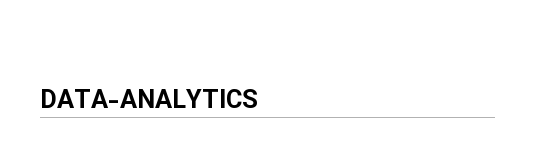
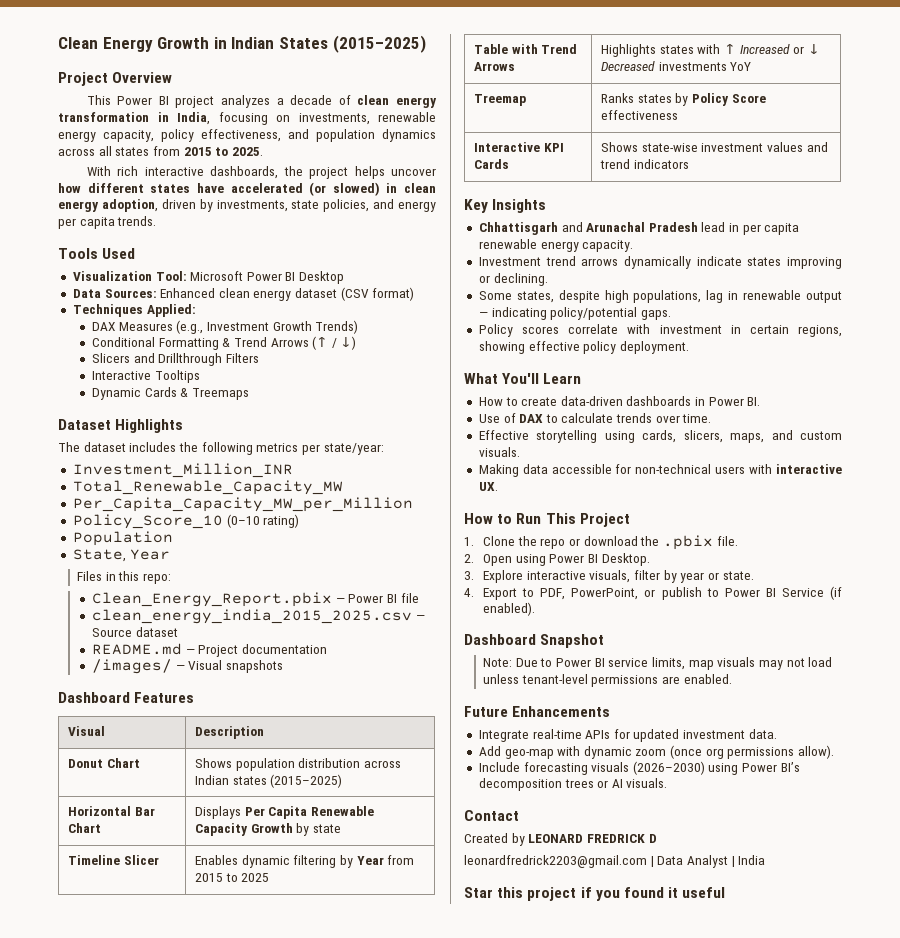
- DATA-ANALYTICS
+ Clean Energy Growth in Indian States (2015–2025)
+ Project Overview
+ This Power BI project analyzes a decade of clean energy transformation in India, focusing on investments, renewable energy capacity, policy effectiveness, and population dynamics across all states from 2015 to 2025.
+ With rich interactive dashboards, the project helps uncover how different states have accelerated (or slowed) in clean energy adoption, driven by investments, state policies, and energy per capita trends.
+ Tools Used
+ Visualization Tool: Microsoft Power BI Desktop
+ Data Sources: Enhanced clean energy dataset (CSV format)
+ Techniques Applied:
+ DAX Measures (e.g., Investment Growth Trends)
+ Conditional Formatting & Trend Arrows (↑ / ↓)
+ Slicers and Drillthrough Filters
+ Interactive Tooltips
+ Dynamic Cards & Treemaps
+ Dataset Highlights
+ The dataset includes the following metrics per state/year:
+ Investment_Million_INR
+ Total_Renewable_Capacity_MW
+ Per_Capita_Capacity_MW_per_Million
+ Policy_Score_10 (0–10 rating)
+ Population
+ State, Year
+ Files in this repo:
+ Clean_Energy_Report.pbix — Power BI file
+ clean_energy_india_2015_2025.csv — Source dataset
+ README.md — Project documentation
+ /images/ — Visual snapshots
+ Dashboard Features
+ Visual | Description
+ Donut Chart | Shows population distribution across Indian states (2015–2025)
+ Horizontal Bar Chart | Displays Per Capita Renewable Capacity Growth by state
+ Timeline Slicer | Enables dynamic filtering by Year from 2015 to 2025
+ Table with Trend Arrows | Highlights states with ↑ Increased or ↓ Decreased investments YoY
+ Treemap | Ranks states by Policy Score effectiveness
+ Interactive KPI Cards | Shows state-wise investment values and trend indicators
+ Key Insights
+ Chhattisgarh and Arunachal Pradesh lead in per capita renewable energy capacity.
+ Investment trend arrows dynamically indicate states improving or declining.
+ Some states, despite high populations, lag in renewable output — indicating policy/potential gaps.
+ Policy scores correlate with investment in certain regions, showing effective policy deployment.
+ What You'll Learn
+ How to create data-driven dashboards in Power BI.
+ Use of DAX to calculate trends over time.
+ Effective storytelling using cards, slicers, maps, and custom visuals.
+ Making data accessible for non-technical users with interactive UX.
+ How to Run This Project
+ 1. Clone the repo or download the .pbix file.
+ 2. Open using Power BI Desktop.
+ 3. Explore interactive visuals, filter by year or state.
+ 4. Export to PDF, PowerPoint, or publish to Power BI Service (if enabled).
+ Dashboard Snapshot
+ Note: Due to Power BI service limits, map visuals may not load unless tenant-level permissions are enabled.
+ Future Enhancements
+ Integrate real-time APIs for updated investment data.
+ Add geo-map with dynamic zoom (once org permissions allow).
+ Include forecasting visuals (2026–2030) using Power BI’s decomposition trees or AI visuals.
+ Contact
+ Created by LEONARD FREDRICK D
+ leonardfredrick2203@gmail.com | Data Analyst | India
+ Star this project if you found it useful

